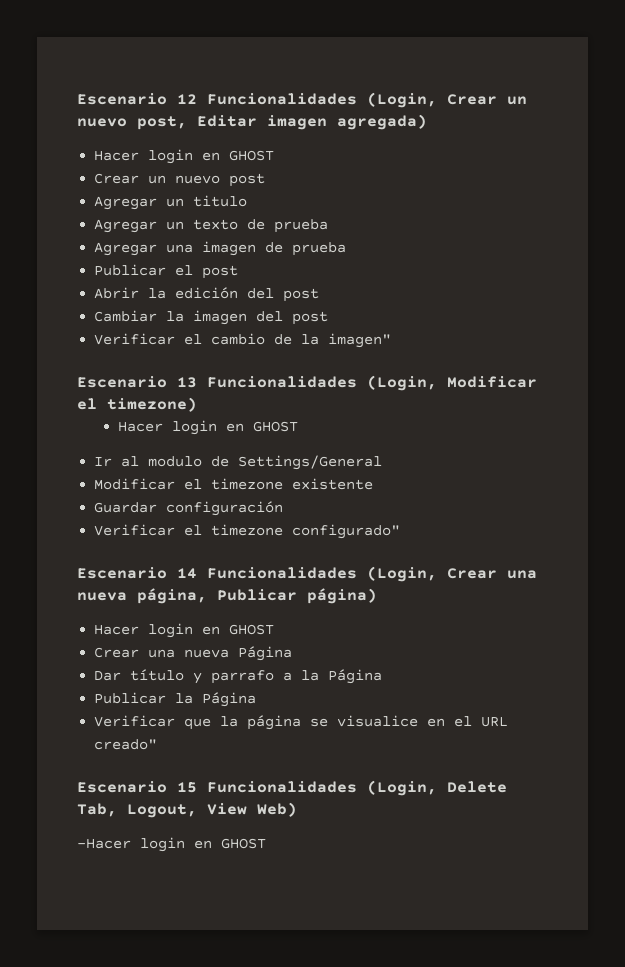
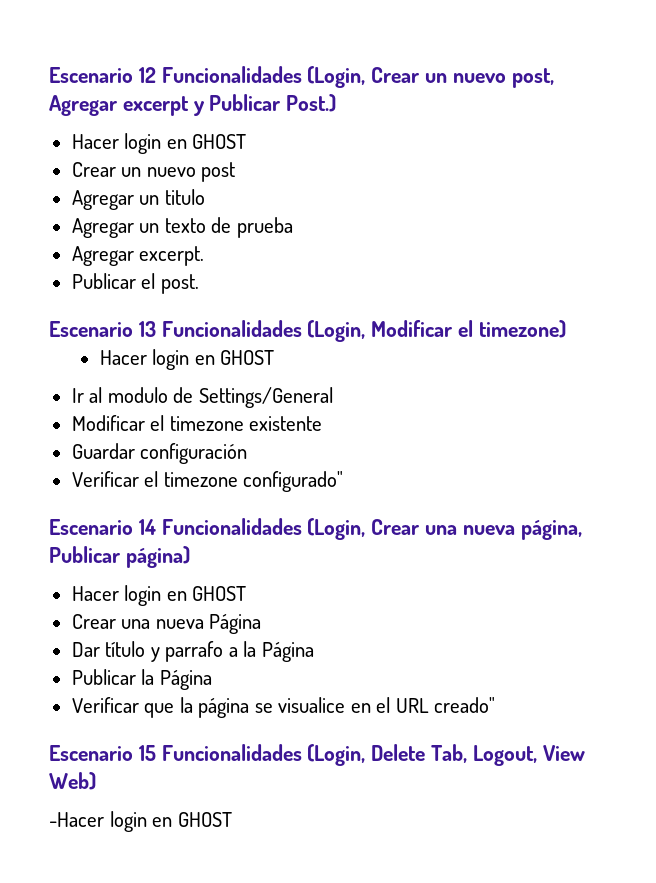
- Escenario 12 Funcionalidades (Login, Crear un nuevo post, Editar imagen agregada)
+ Escenario 12 Funcionalidades (Login, Crear un nuevo post, Agregar excerpt y Publicar Post.)
- Agregar una imagen de prueba
- Publicar el post
- Abrir la edición del post
- Cambiar la imagen del post
- Verificar el cambio de la imagen"
+ Agregar excerpt.
+ Publicar el post.

